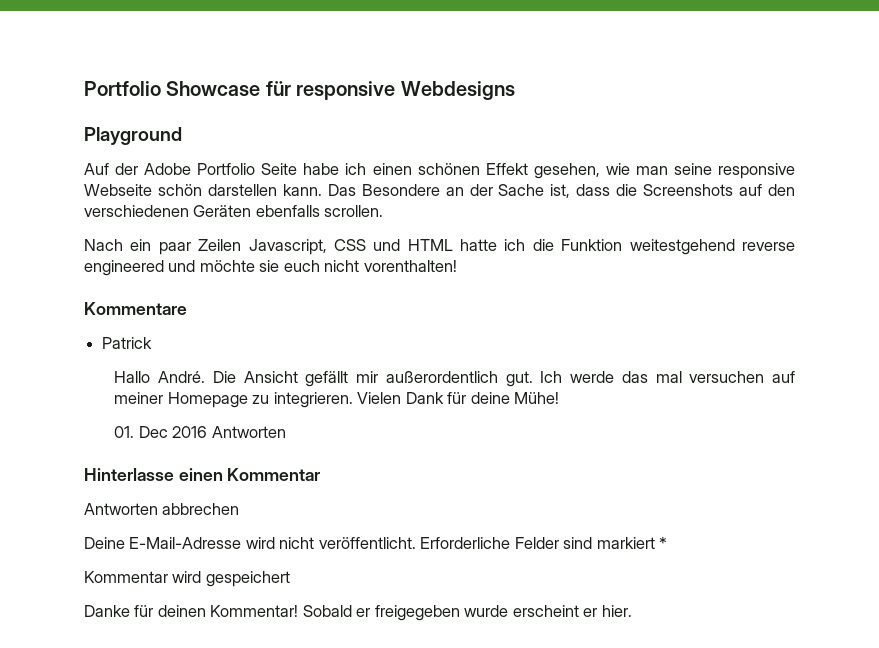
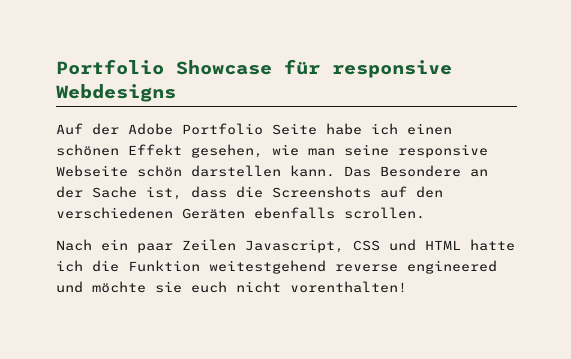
- Playground
- Kommentare
- Patrick
- Hallo André. Die Ansicht gefällt mir außerordentlich gut. Ich werde das mal versuchen auf meiner Homepage zu integrieren. Vielen Dank für deine Mühe!
- 01. Dec 2016 Antworten
- Hinterlasse einen Kommentar
- Antworten abbrechen
- Deine E-Mail-Adresse wird nicht veröffentlicht. Erforderliche Felder sind markiert *
- Kommentar wird gespeichert
- Danke für deinen Kommentar! Sobald er freigegeben wurde erscheint er hier.

